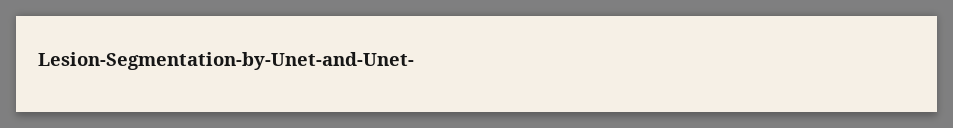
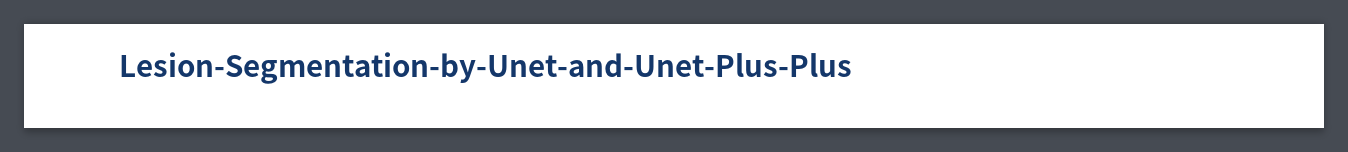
- Lesion-Segmentation-by-Unet-and-Unet-
+ Lesion-Segmentation-by-Unet-and-Unet-Plus-Plus

